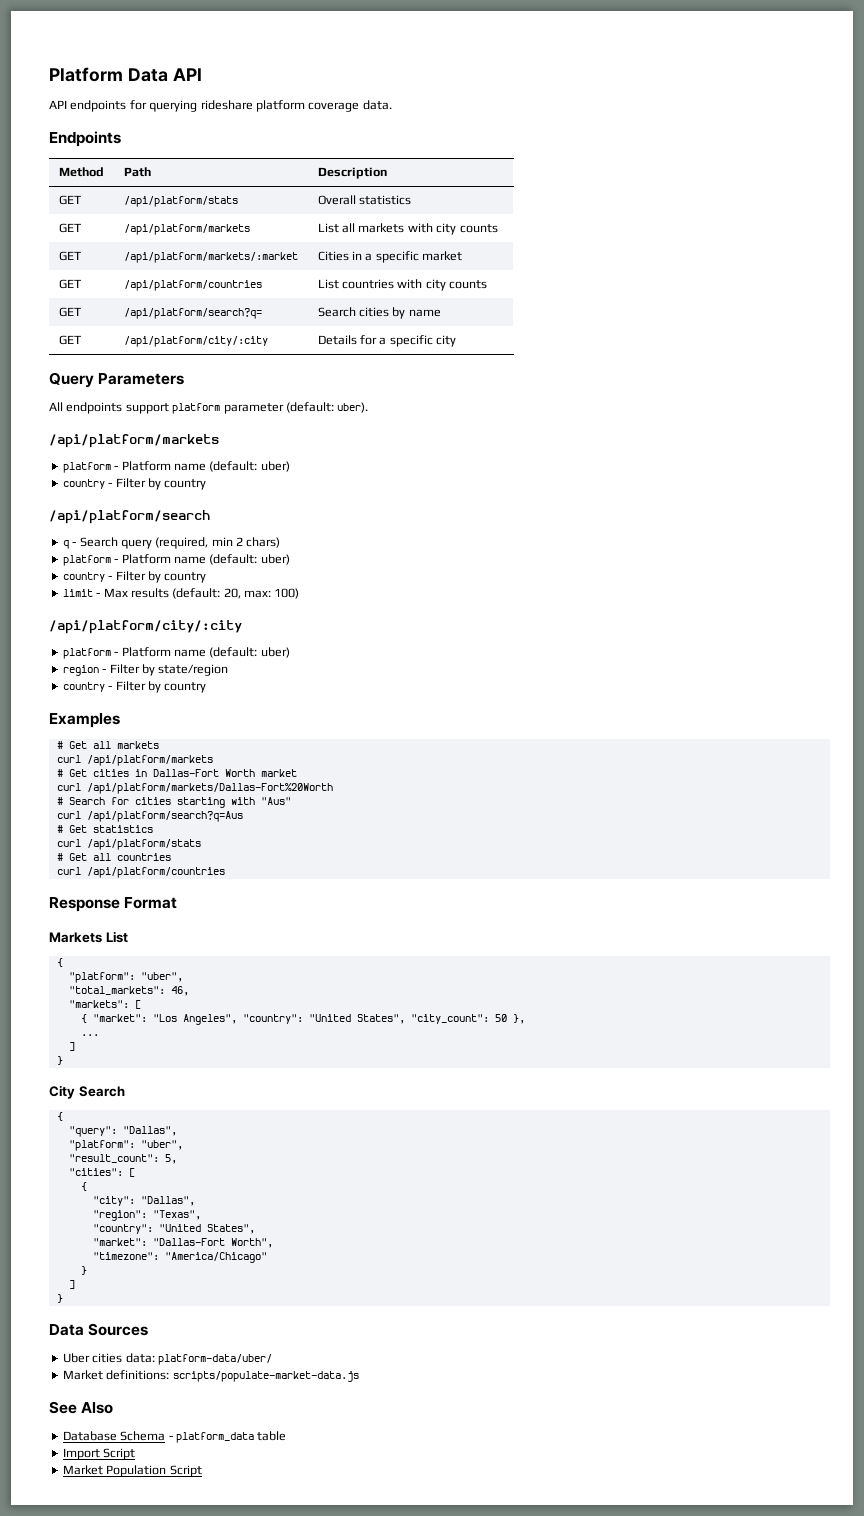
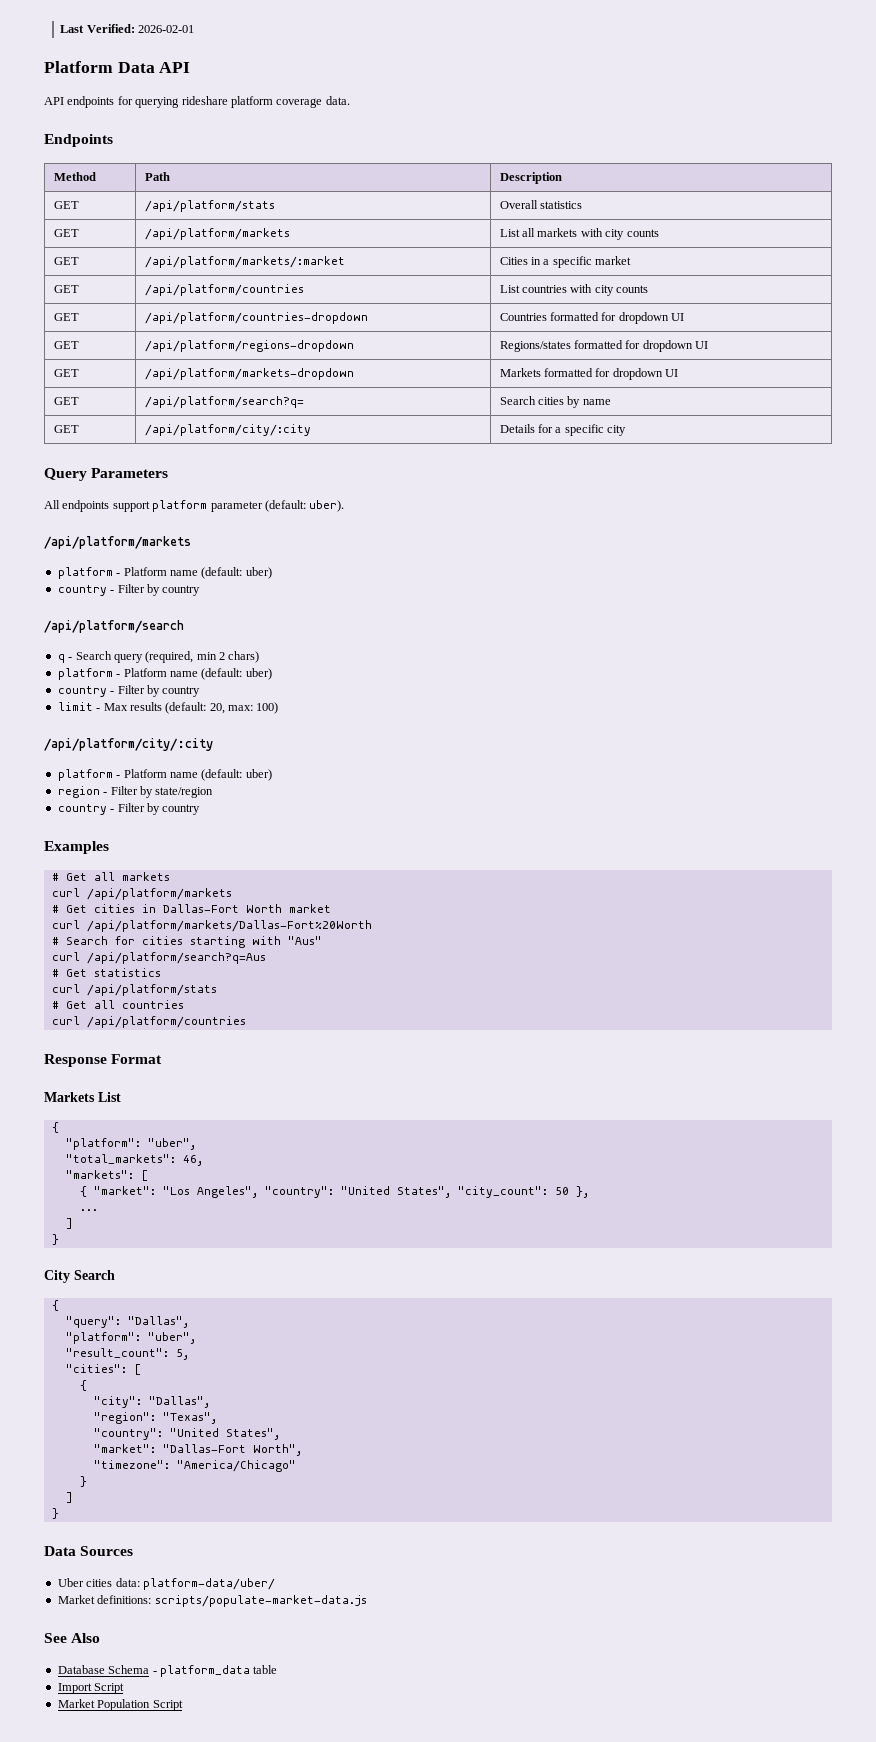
+ Last Verified: 2026-02-01
+ GET | /api/platform/countries-dropdown | Countries formatted for dropdown UI
+ GET | /api/platform/regions-dropdown | Regions/states formatted for dropdown UI
+ GET | /api/platform/markets-dropdown | Markets formatted for dropdown UI

